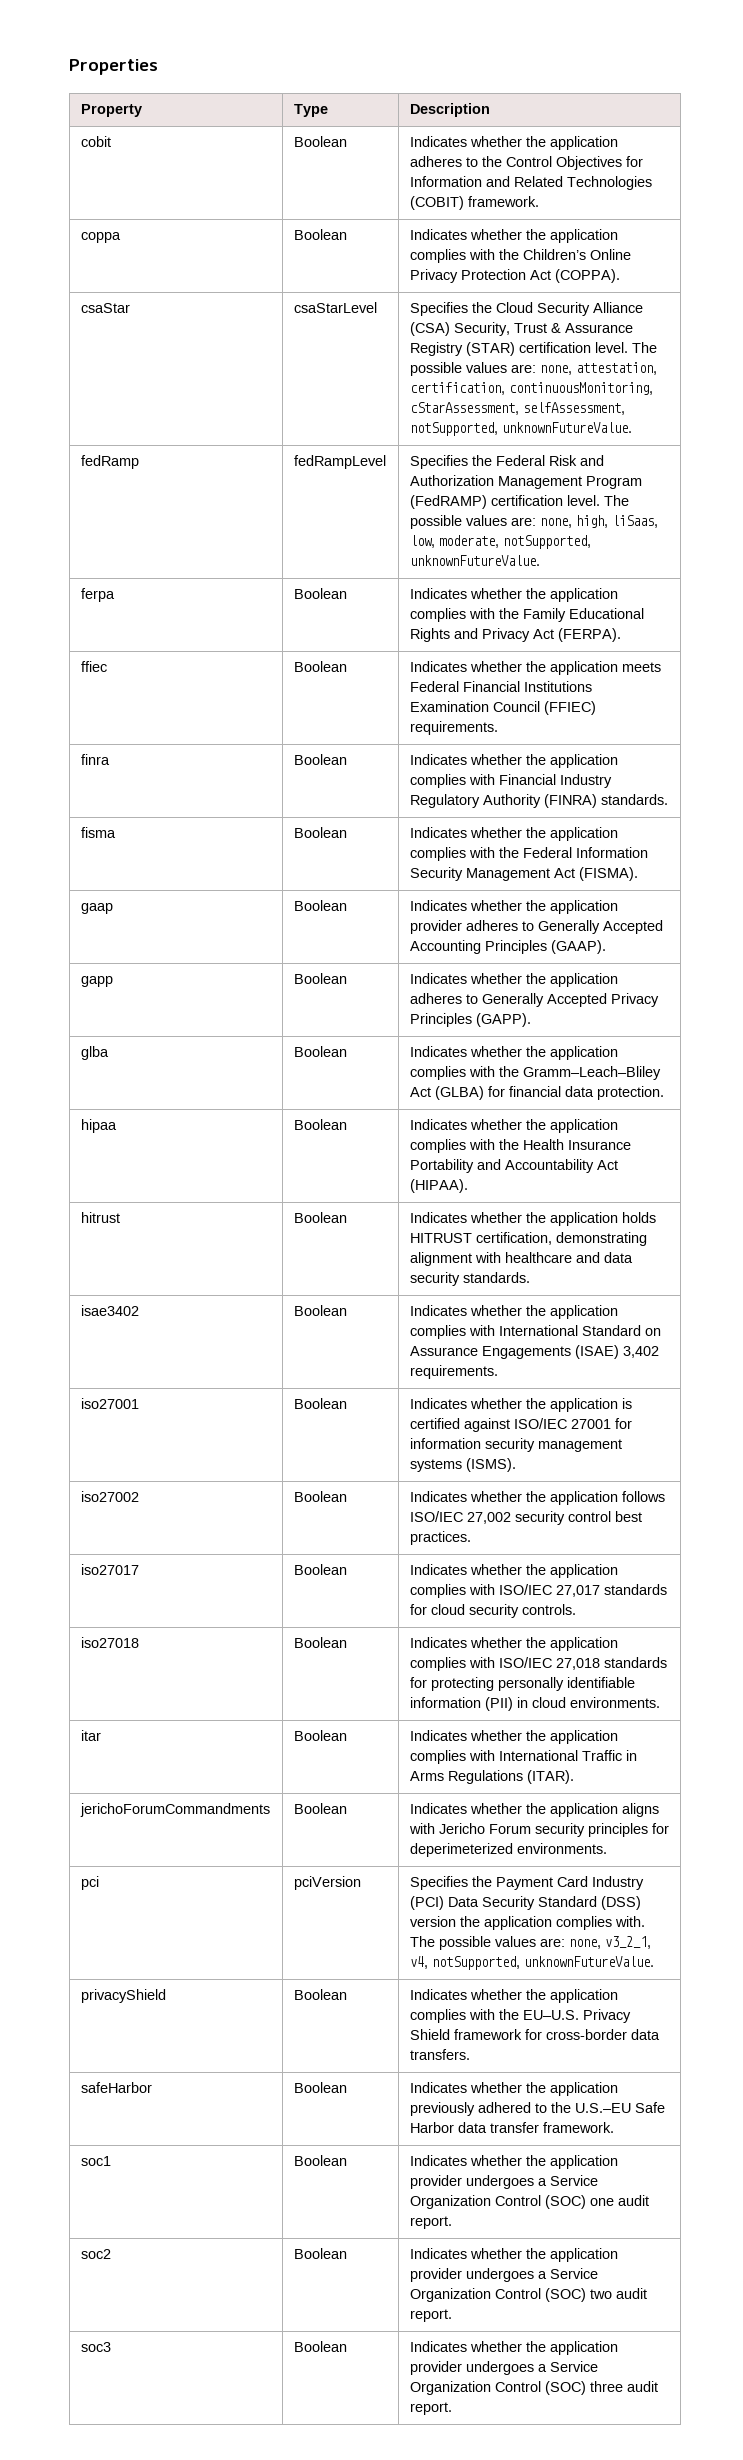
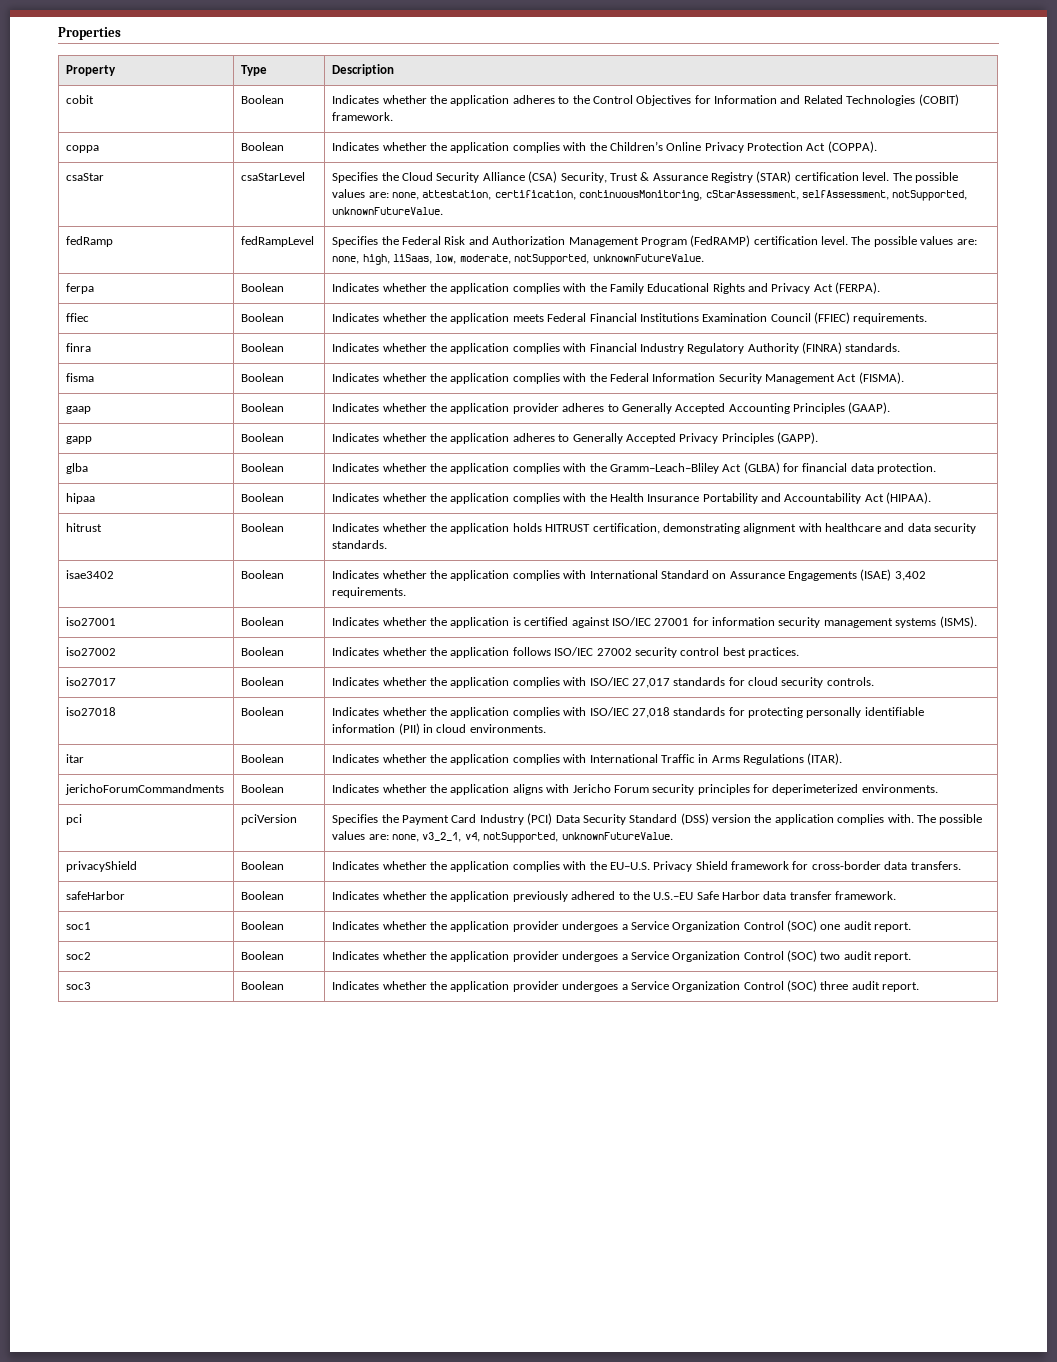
- iso27002 | Boolean | Indicates whether the application follows ISO/IEC 27,002 security control best practices.
+ iso27002 | Boolean | Indicates whether the application follows ISO/IEC 27002 security control best practices.

